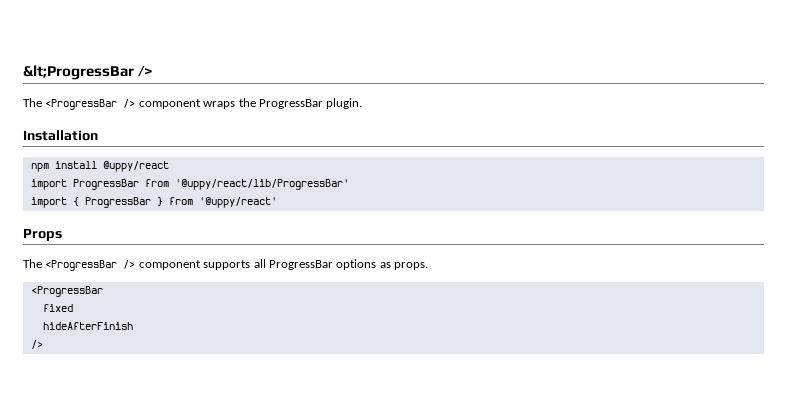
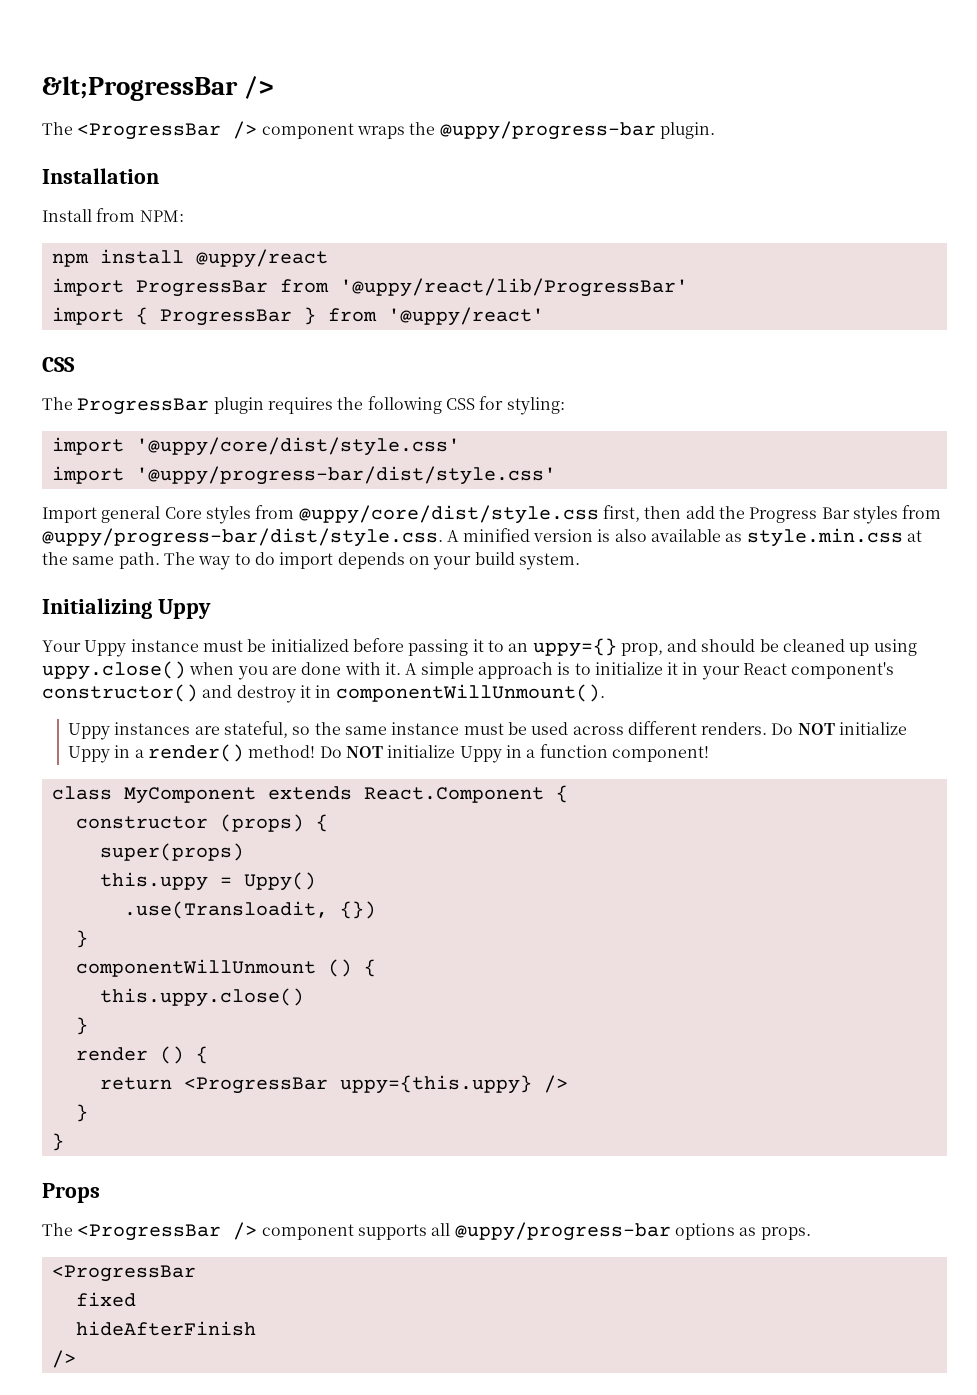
- The <ProgressBar /> component wraps the ProgressBar plugin.
+ The <ProgressBar /> component wraps the @uppy/progress-bar plugin.
+ Install from NPM:
  import { ProgressBar } from '@uppy/react'
+ CSS
+ The ProgressBar plugin requires the following CSS for styling:
+ import '@uppy/core/dist/style.css'
+ import '@uppy/progress-bar/dist/style.css'
+ Import general Core styles from @uppy/core/dist/style.css first, then add the Progress Bar styles from @uppy/progress-bar/dist/style.css. A minified version is also available as style.min.css at the same path. The way to do import depends on your build system.
+ Initializing Uppy
+ Your Uppy instance must be initialized before passing it to an uppy={} prop, and should be cleaned up using uppy.close() when you are done with it. A simple approach is to initialize it in your React component's constructor() and destroy it in componentWillUnmount().
+ Uppy instances are stateful, so the same instance must be used across different renders. Do NOT initialize Uppy in a render() method! Do NOT initialize Uppy in a function component!
+ class MyComponent extends React.Component {
+ constructor (props) {
+ super(props)
+ this.uppy = Uppy()
+ .use(Transloadit, {})
+ }
+ componentWillUnmount () {
+ this.uppy.close()
+ }
+ render () {
+ return <ProgressBar uppy={this.uppy} />
+ }
+ }
- The <ProgressBar /> component supports all ProgressBar options as props.
+ The <ProgressBar /> component supports all @uppy/progress-bar options as props.

